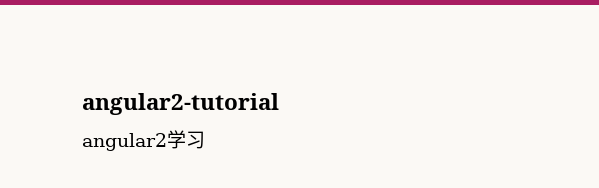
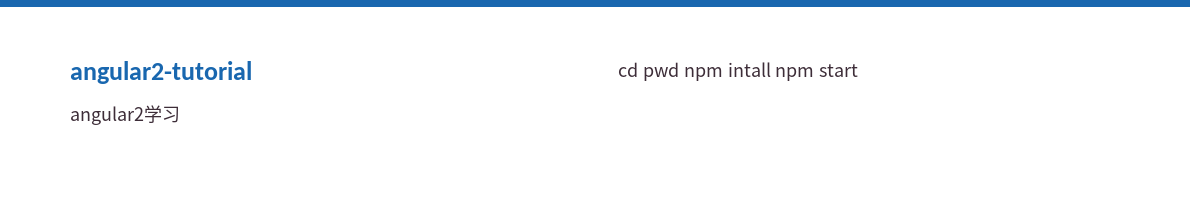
+ cd pwd npm intall npm start

